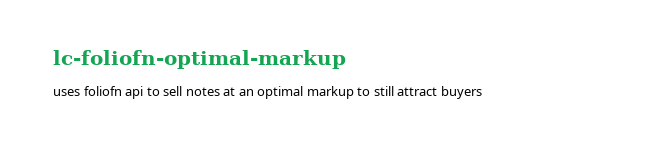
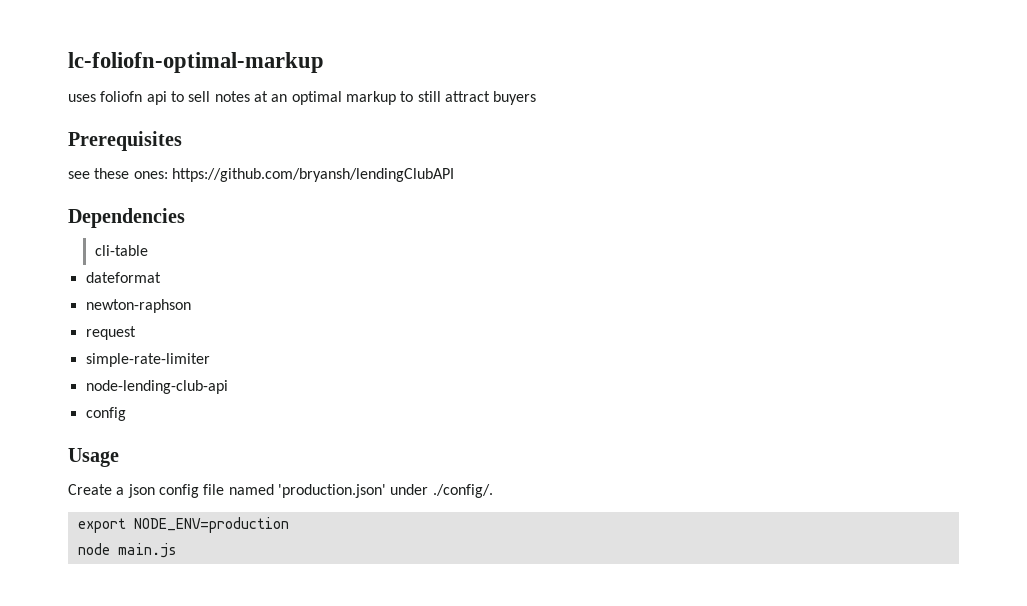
+ Prerequisites
+ see these ones: https://github.com/bryansh/lendingClubAPI
+ Dependencies
+ cli-table
+ dateformat
+ newton-raphson
+ request
+ simple-rate-limiter
+ node-lending-club-api
+ config
+ Usage
+ Create a json config file named 'production.json' under ./config/.
+ export NODE_ENV=production
+ node main.js

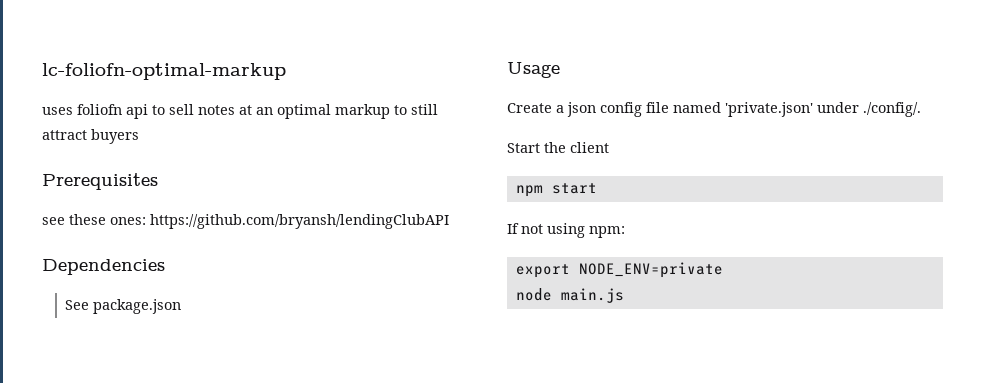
- cli-table
- dateformat
- newton-raphson
- request
- simple-rate-limiter
- node-lending-club-api
- config
+ See package.json
- Create a json config file named 'production.json' under ./config/.
+ Create a json config file named 'private.json' under ./config/.
+ Start the client
+ npm start
+ If not using npm:
- export NODE_ENV=production
+ export NODE_ENV=private

